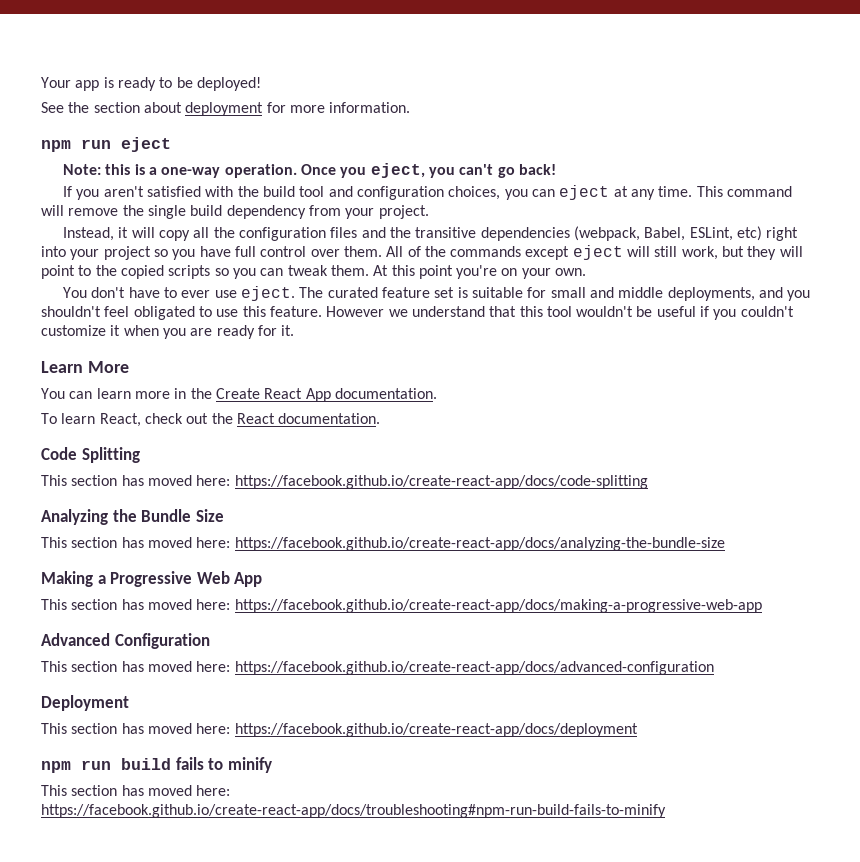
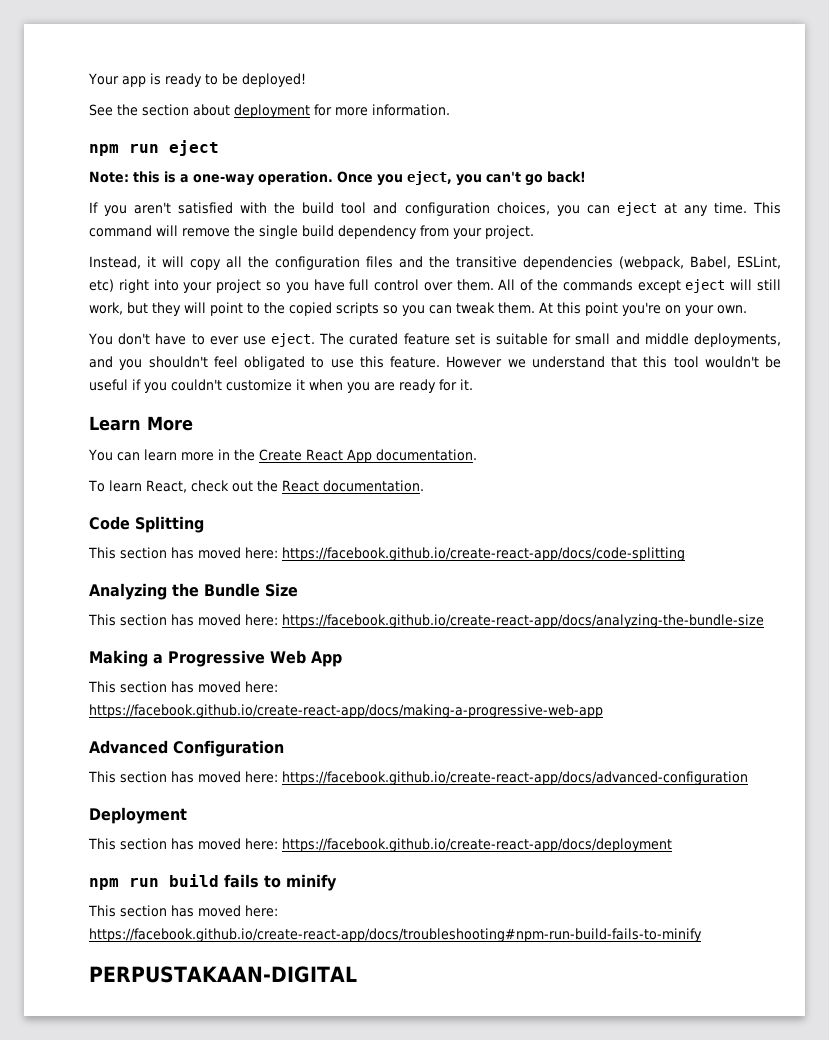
+ PERPUSTAKAAN-DIGITAL

